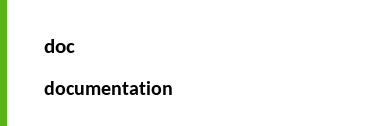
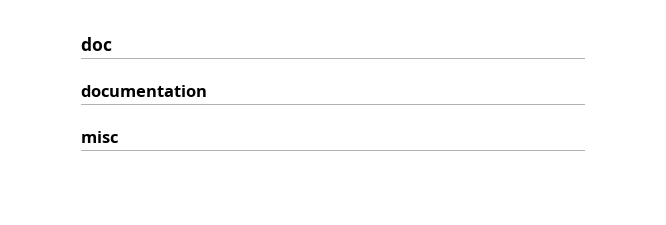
+ misc

